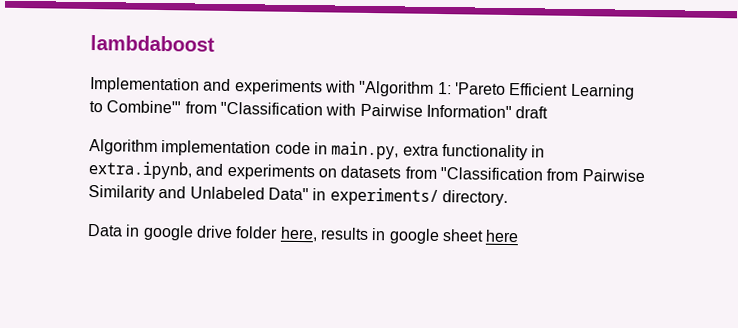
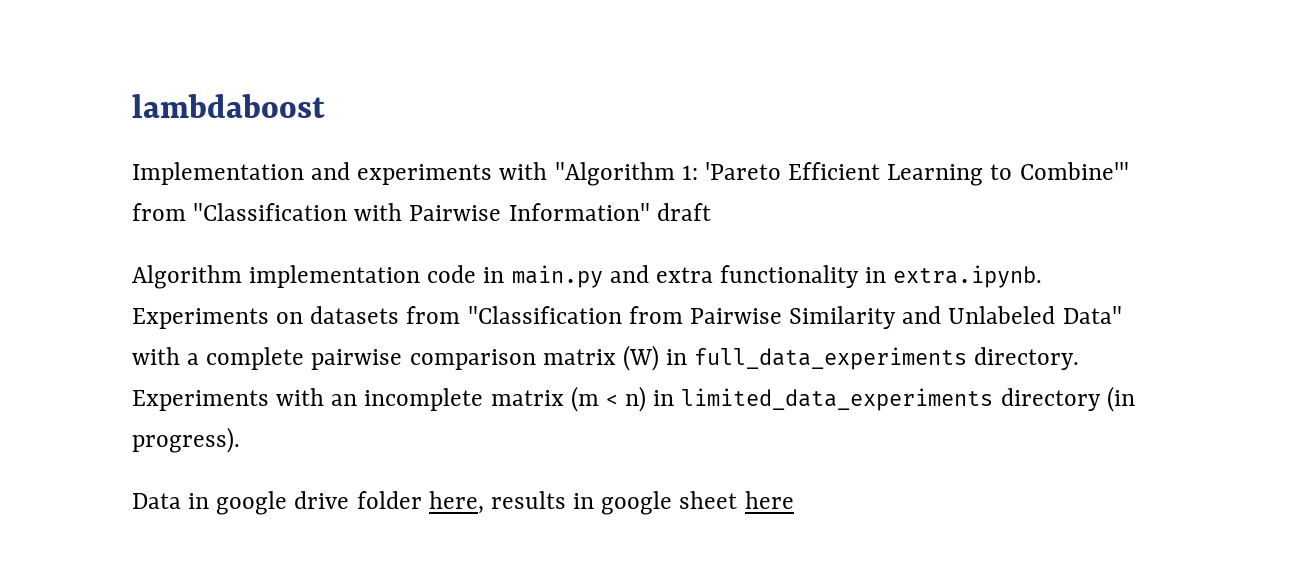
- Algorithm implementation code in main.py, extra functionality in extra.ipynb, and experiments on datasets from "Classification from Pairwise Similarity and Unlabeled Data" in experiments/ directory.
+ Algorithm implementation code in main.py and extra functionality in extra.ipynb. Experiments on datasets from "Classification from Pairwise Similarity and Unlabeled Data" with a complete pairwise comparison matrix (W) in full_data_experiments directory. Experiments with an incomplete matrix (m < n) in limited_data_experiments directory (in progress).

